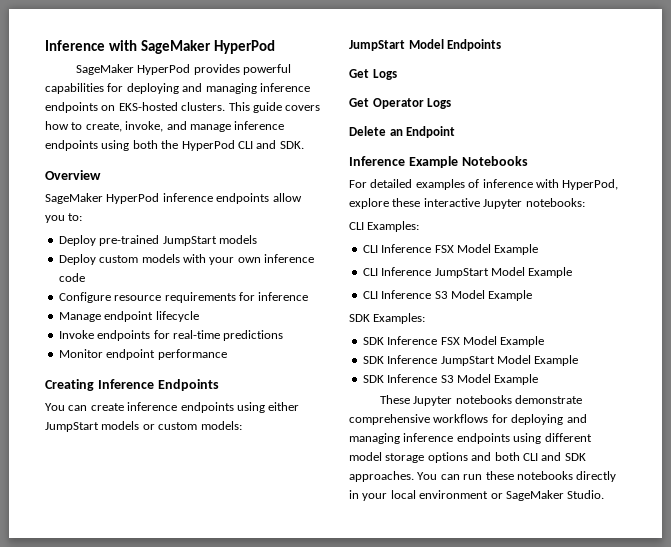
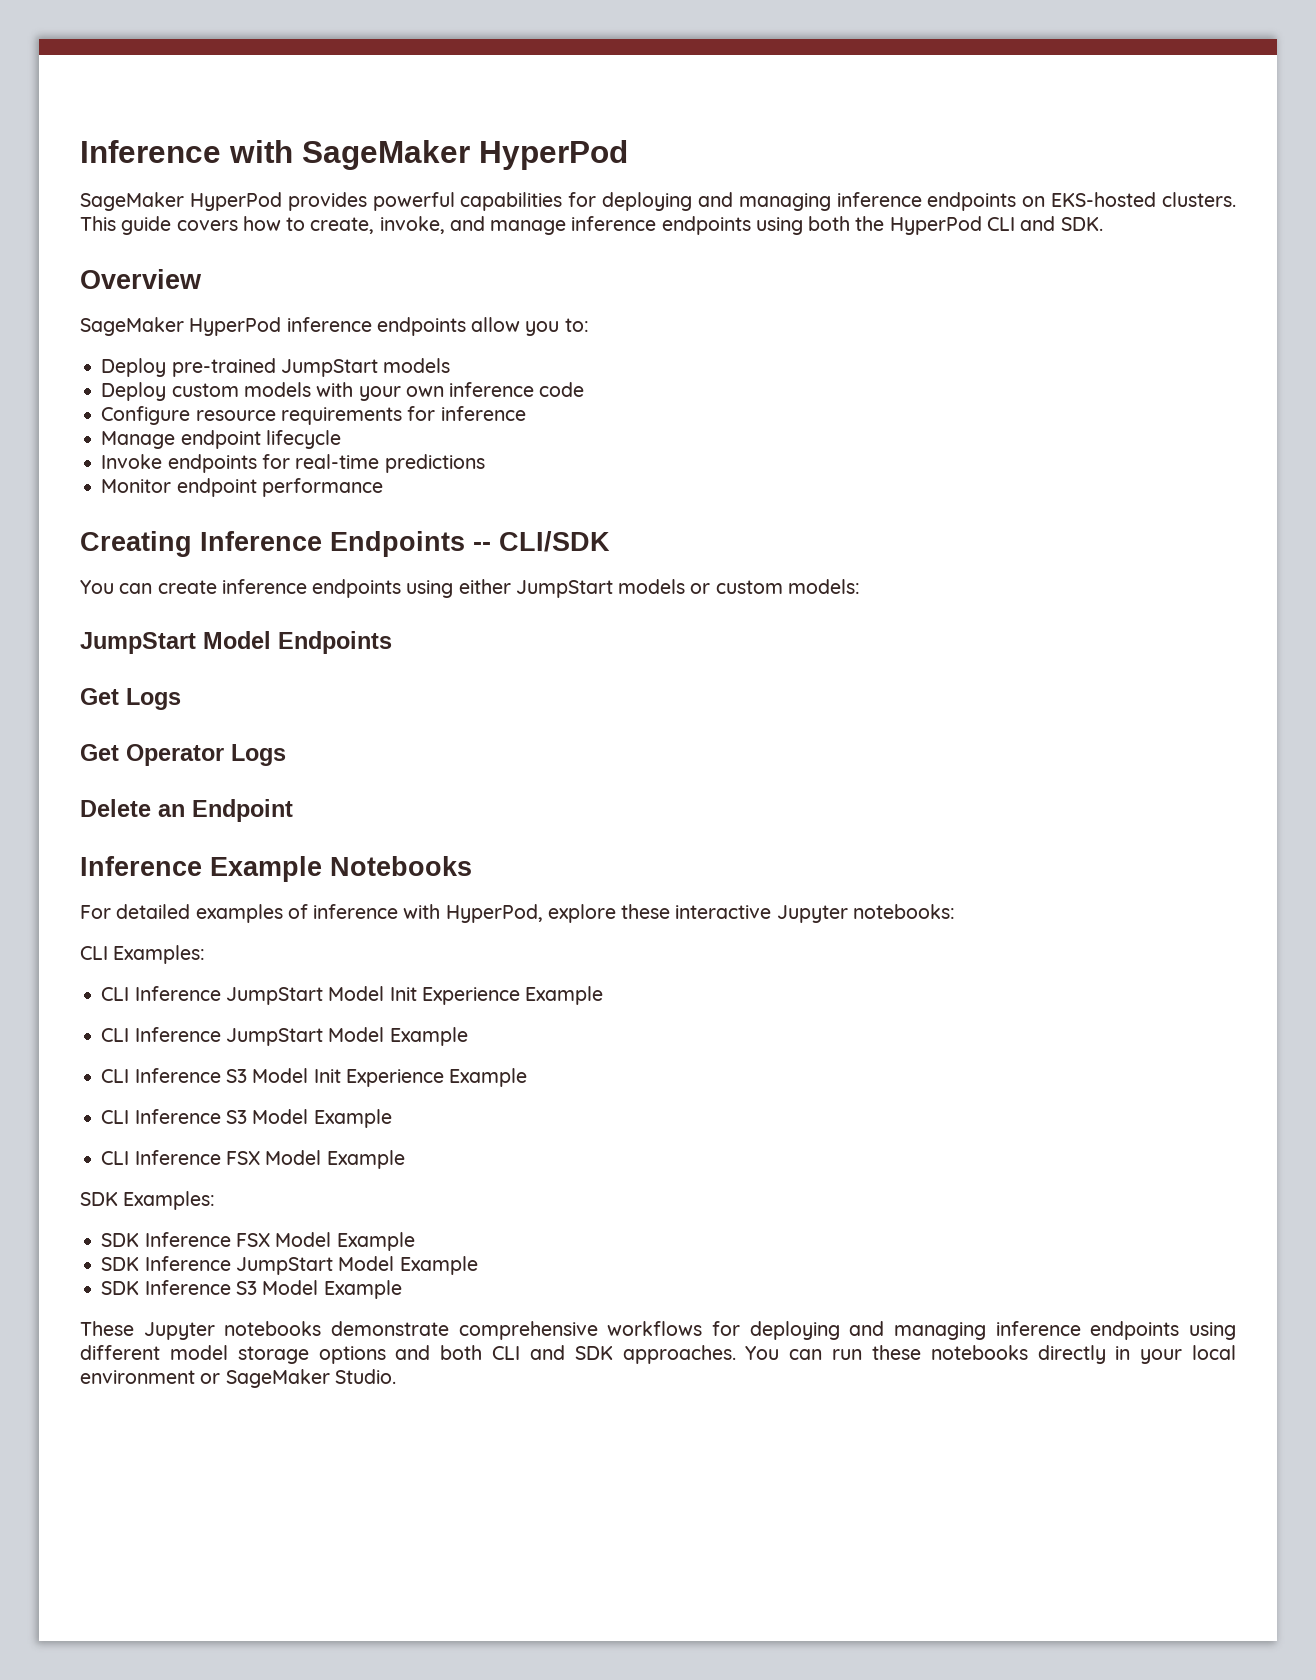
- Creating Inference Endpoints
+ Creating Inference Endpoints -- CLI/SDK
- CLI Inference FSX Model Example
+ CLI Inference JumpStart Model Init Experience Example
+ CLI Inference S3 Model Init Experience Example
  CLI Inference S3 Model Example
+ CLI Inference FSX Model Example

